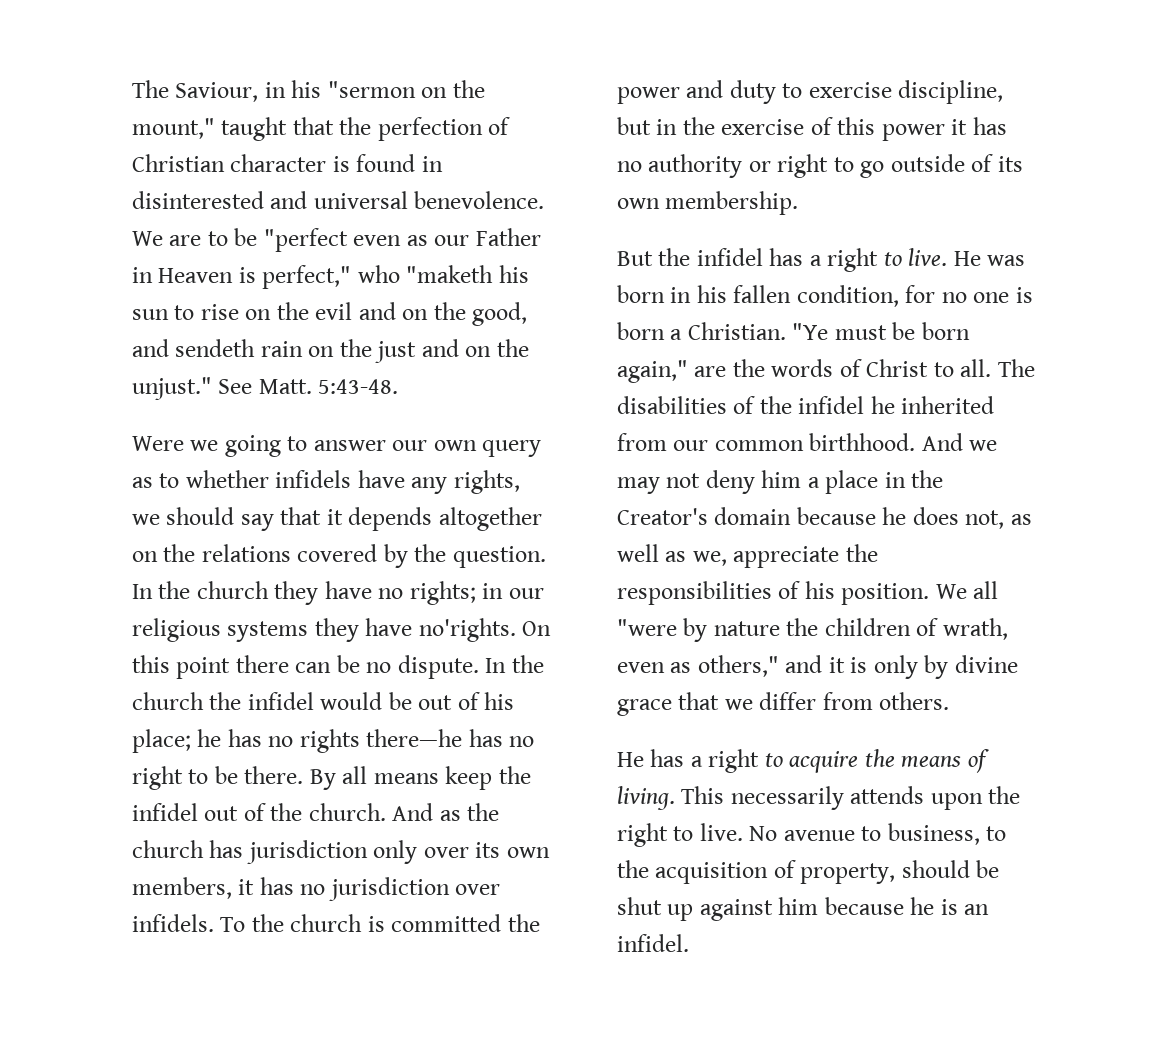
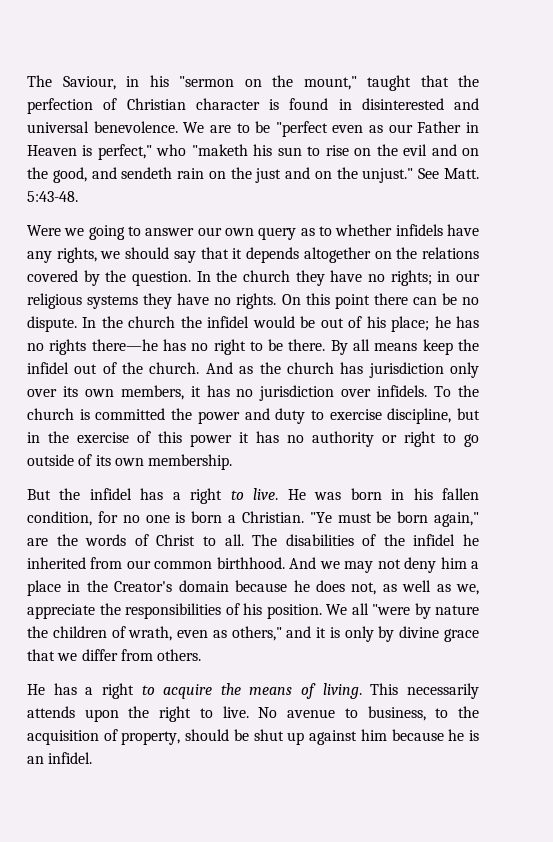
- In the church they have no rights; in our religious systems they have no'rights.
+ In the church they have no rights; in our religious systems they have no rights.

